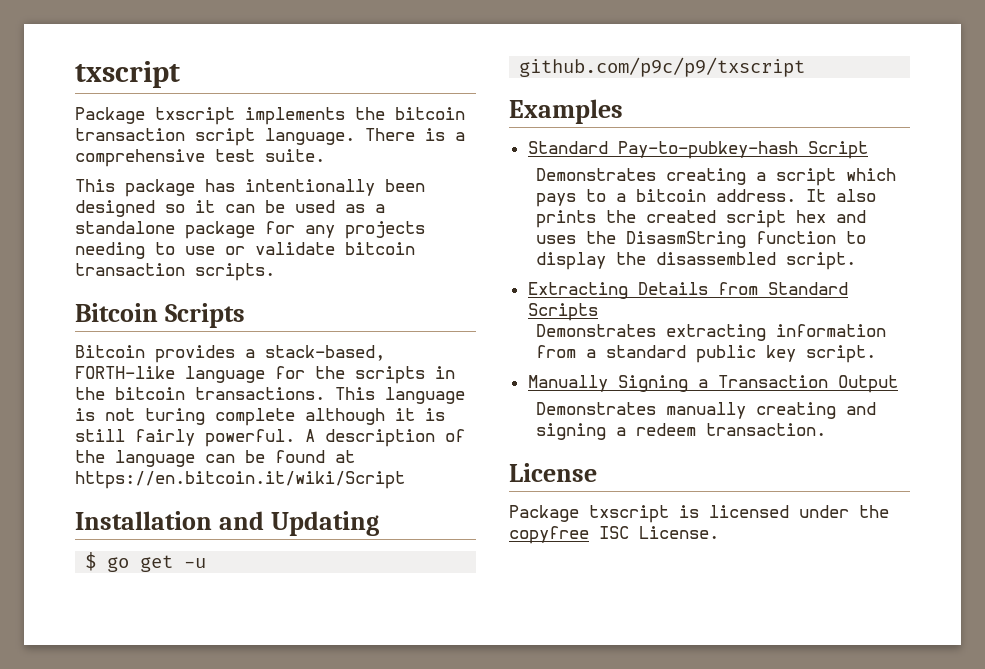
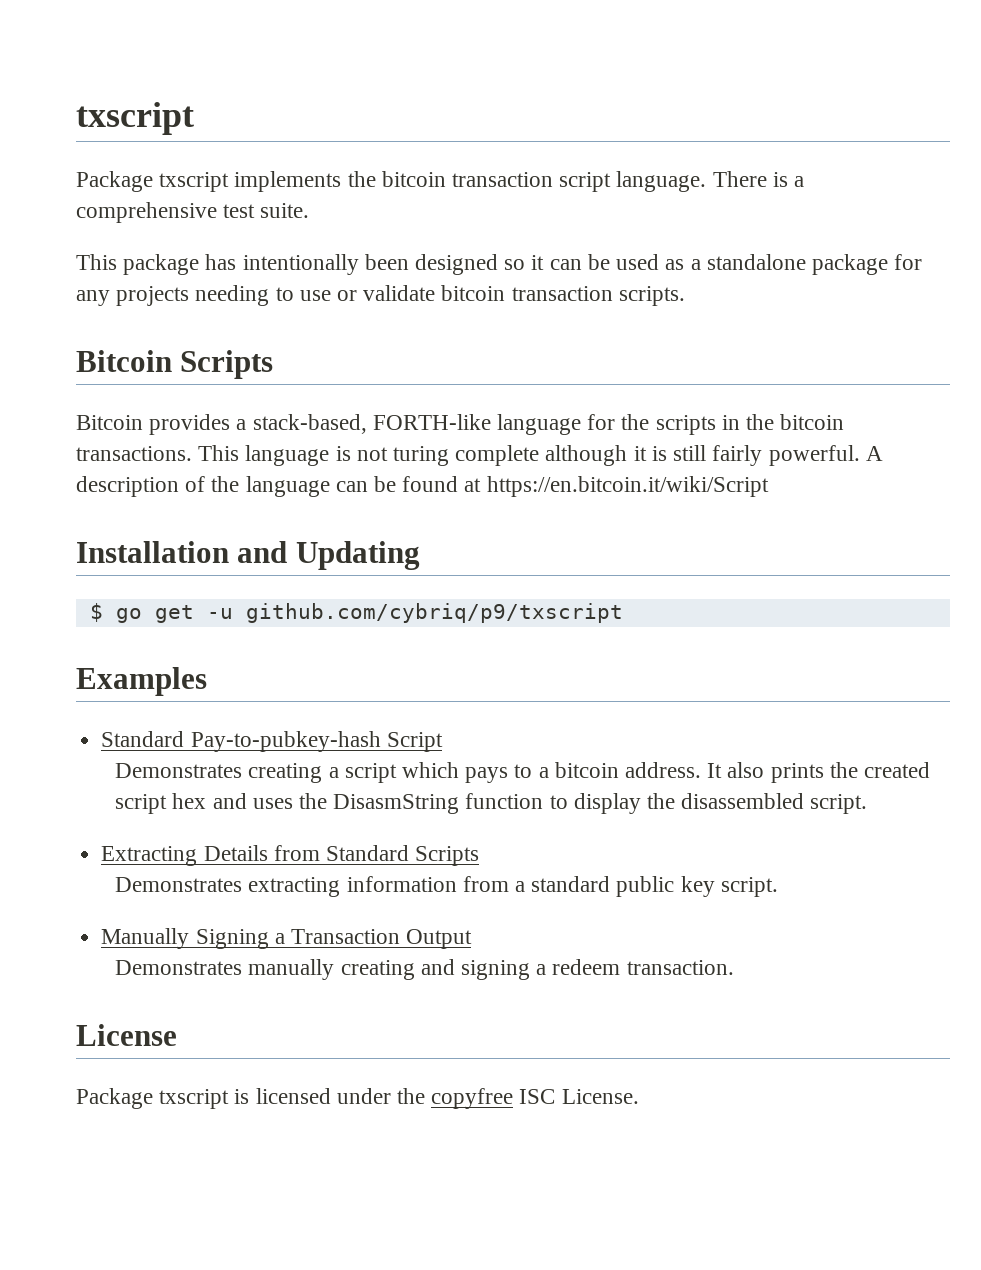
- $ go get -u github.com/p9c/p9/txscript
+ $ go get -u github.com/cybriq/p9/txscript

